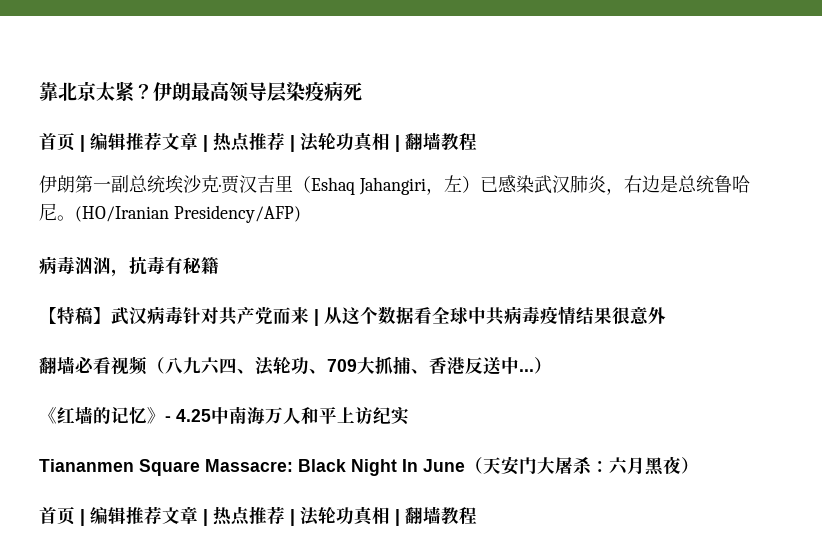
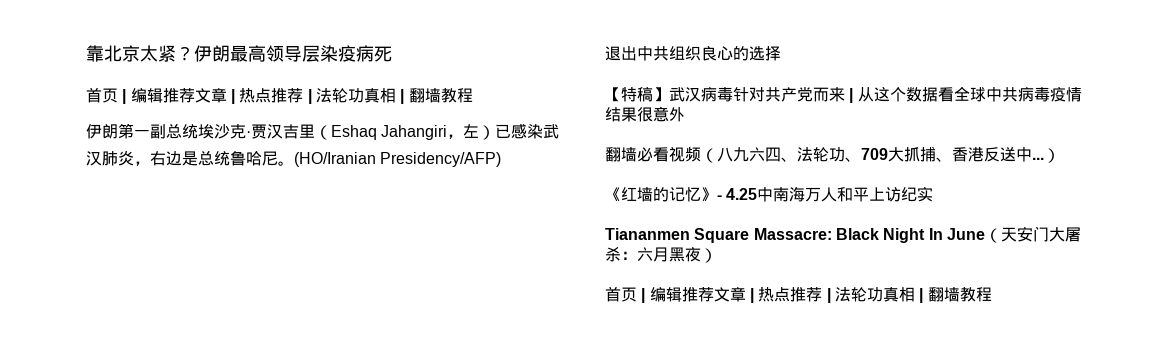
- 病毒汹汹，抗毒有秘籍
+ 退出中共组织良心的选择

